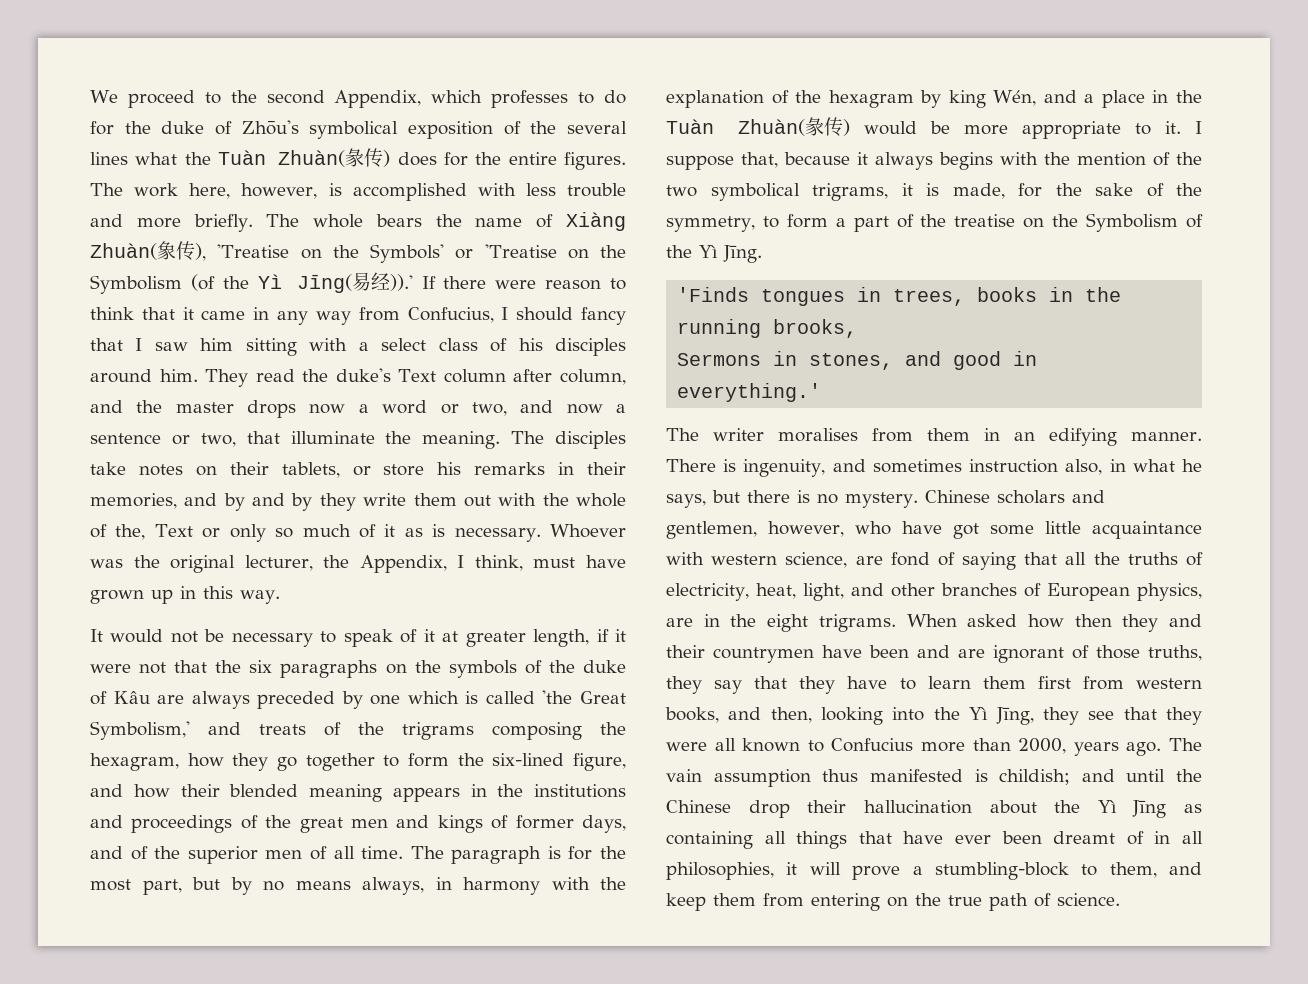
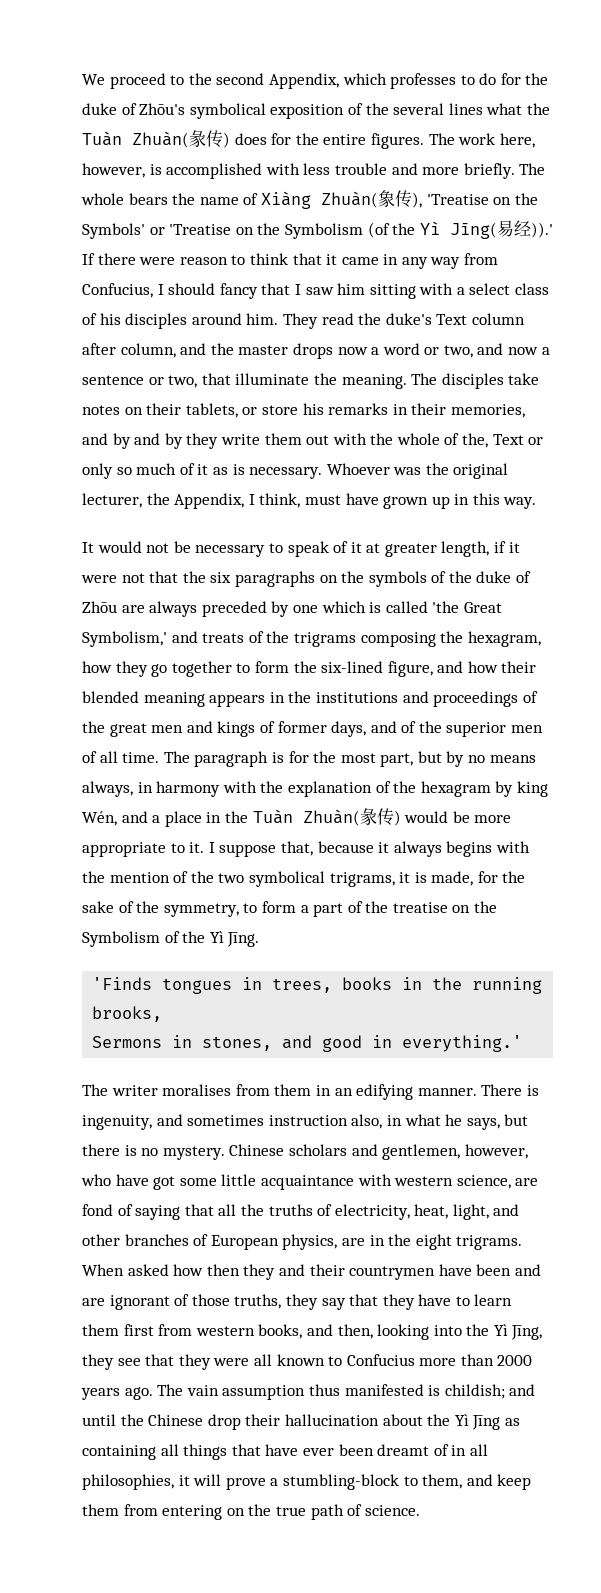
- It would not be necessary to speak of it at greater length, if it were not that the six paragraphs on the symbols of the duke of Kâu are always preceded by one which is called 'the Great Symbolism,' and treats of the trigrams composing the hexagram, how they go together to form the six-lined figure, and how their blended meaning appears in the institutions and proceedings of the great men and kings of former days, and of the superior men of all time.
+ It would not be necessary to speak of it at greater length, if it were not that the six paragraphs on the symbols of the duke of Zhōu are always preceded by one which is called 'the Great Symbolism,' and treats of the trigrams composing the hexagram, how they go together to form the six-lined figure, and how their blended meaning appears in the institutions and proceedings of the great men and kings of former days, and of the superior men of all time.
- When asked how then they and their countrymen have been and are ignorant of those truths, they say that they have to learn them first from western books, and then, looking into the Yì Jīng, they see that they were all known to Confucius more than 2000, years ago.
+ When asked how then they and their countrymen have been and are ignorant of those truths, they say that they have to learn them first from western books, and then, looking into the Yì Jīng, they see that they were all known to Confucius more than 2000 years ago.

